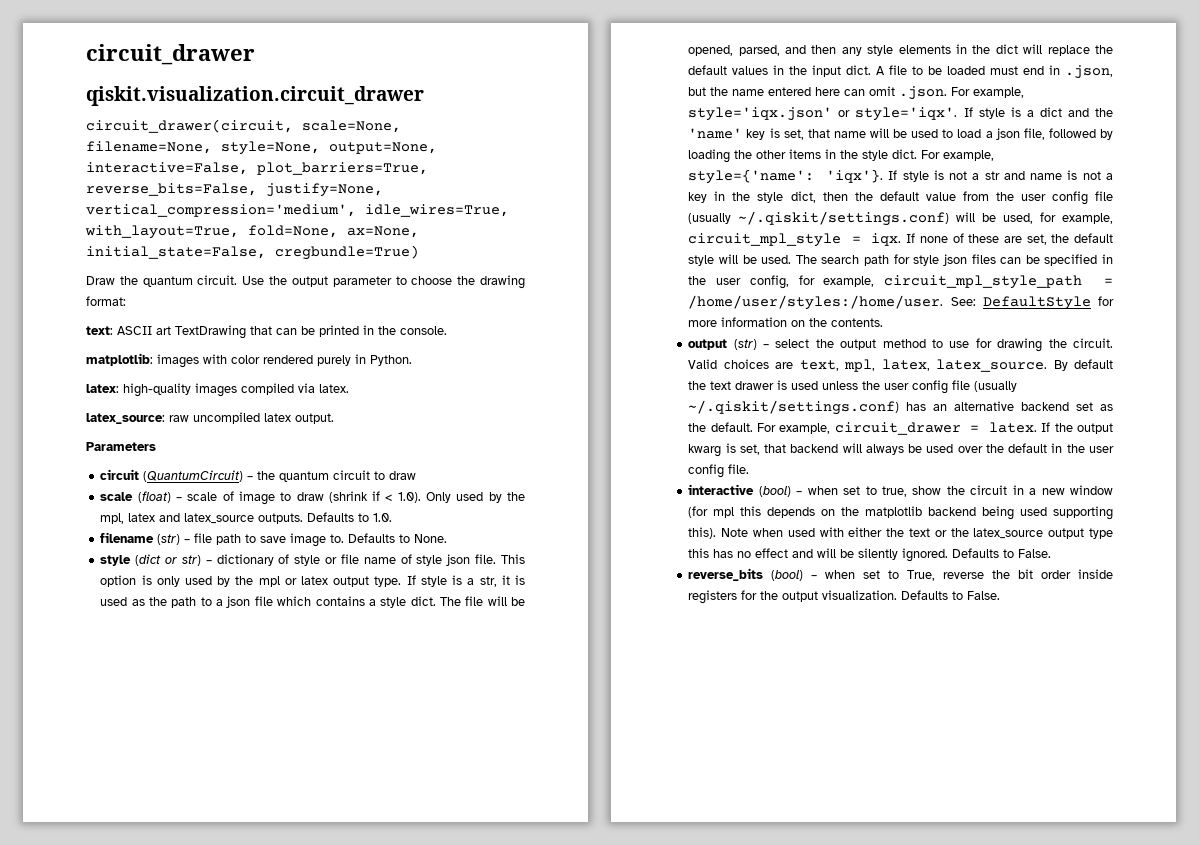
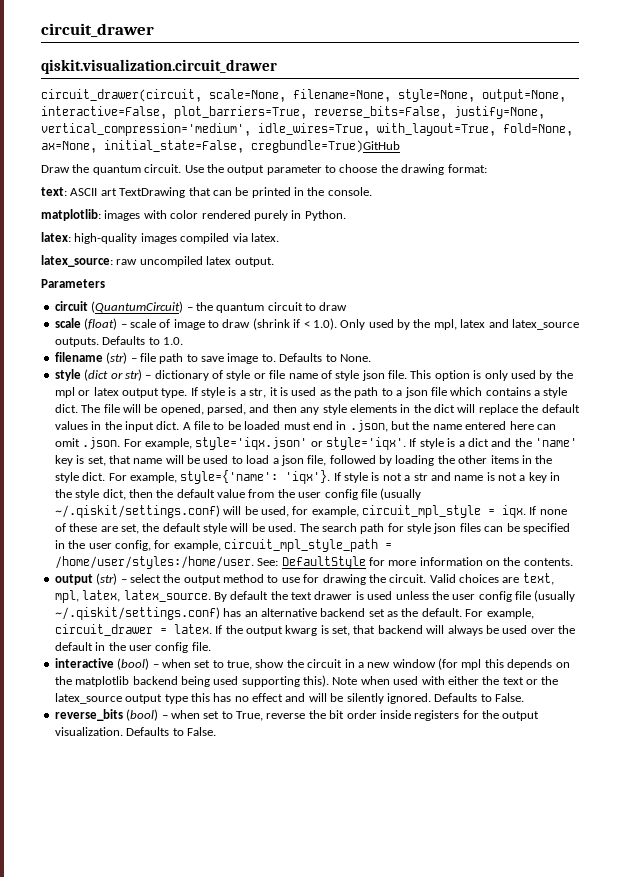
- circuit_drawer(circuit, scale=None, filename=None, style=None, output=None, interactive=False, plot_barriers=True, reverse_bits=False, justify=None, vertical_compression='medium', idle_wires=True, with_layout=True, fold=None, ax=None, initial_state=False, cregbundle=True)
+ circuit_drawer(circuit, scale=None, filename=None, style=None, output=None, interactive=False, plot_barriers=True, reverse_bits=False, justify=None, vertical_compression='medium', idle_wires=True, with_layout=True, fold=None, ax=None, initial_state=False, cregbundle=True)GitHub

